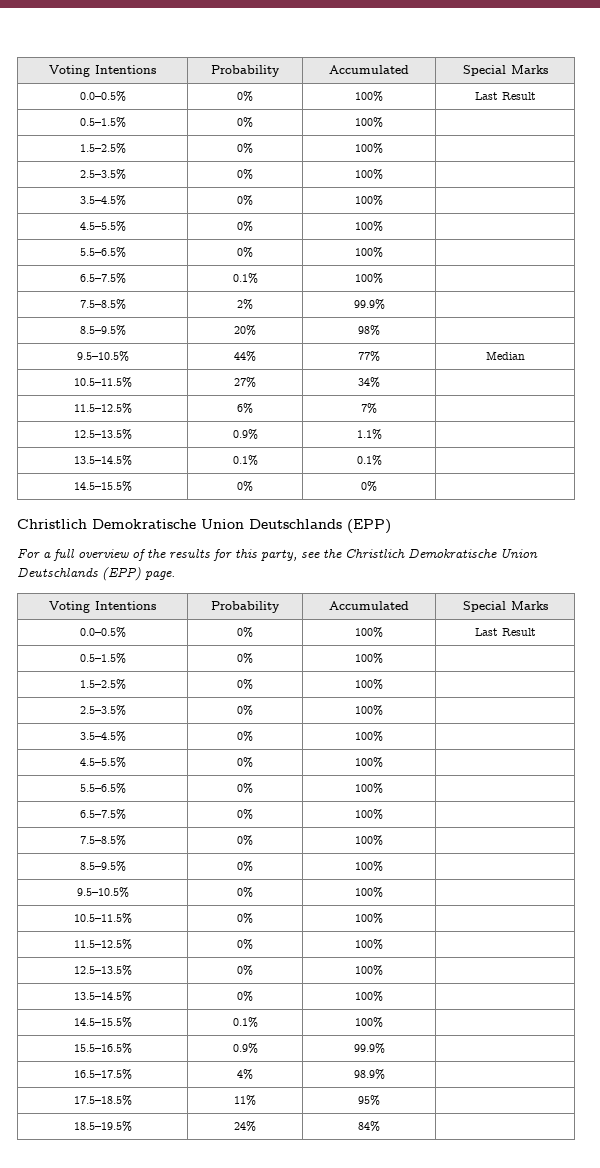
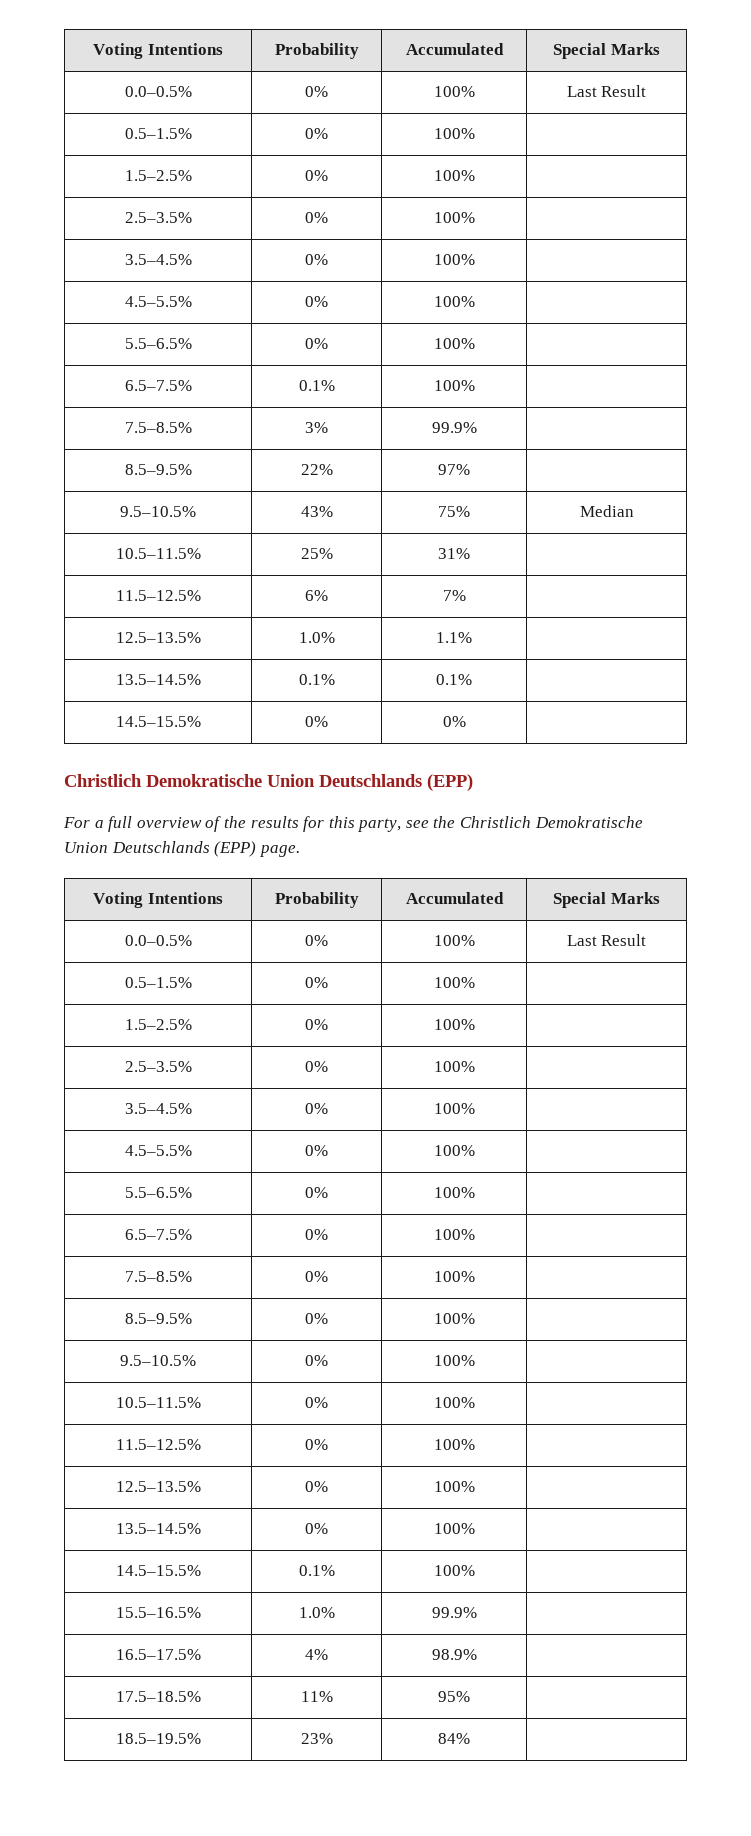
- 7.5–8.5% | 2% | 99.9% |
+ 7.5–8.5% | 3% | 99.9% |
- 8.5–9.5% | 20% | 98% |
- 9.5–10.5% | 44% | 77% | Median
+ 8.5–9.5% | 22% | 97% |
+ 9.5–10.5% | 43% | 75% | Median
- 10.5–11.5% | 27% | 34% |
+ 10.5–11.5% | 25% | 31% |
- 12.5–13.5% | 0.9% | 1.1% |
+ 12.5–13.5% | 1.0% | 1.1% |
- 15.5–16.5% | 0.9% | 99.9% |
+ 15.5–16.5% | 1.0% | 99.9% |
- 18.5–19.5% | 24% | 84% |
+ 18.5–19.5% | 23% | 84% |

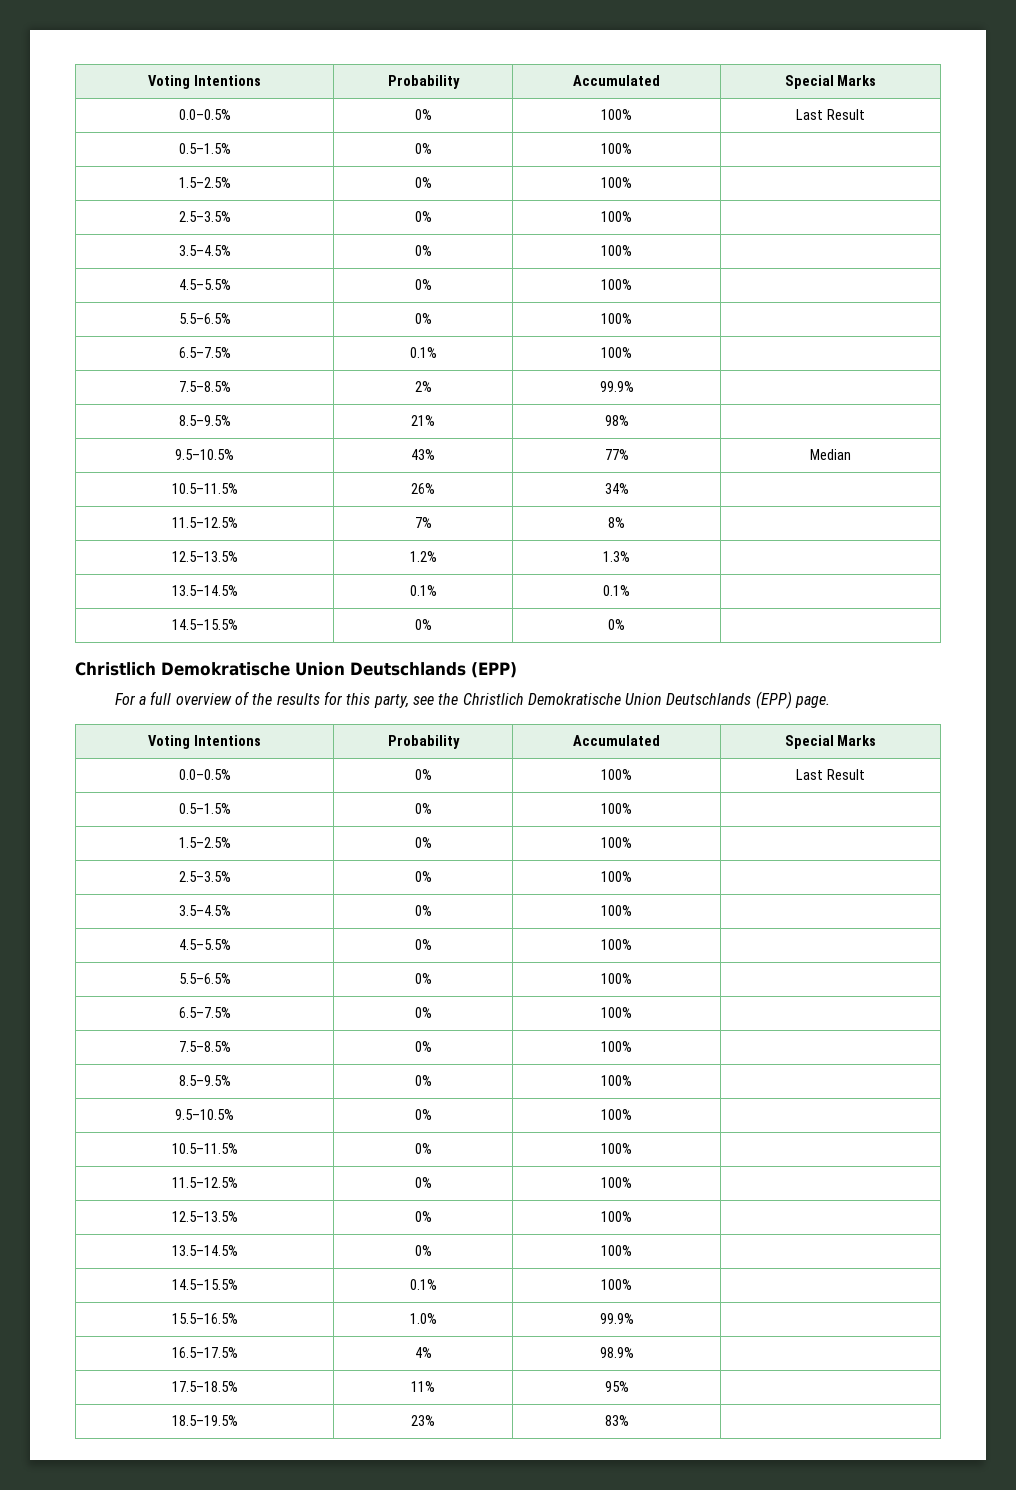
- 7.5–8.5% | 3% | 99.9% |
+ 7.5–8.5% | 2% | 99.9% |
- 8.5–9.5% | 22% | 97% |
+ 8.5–9.5% | 21% | 98% |
- 9.5–10.5% | 43% | 75% | Median
+ 9.5–10.5% | 43% | 77% | Median
- 10.5–11.5% | 25% | 31% |
- 11.5–12.5% | 6% | 7% |
- 12.5–13.5% | 1.0% | 1.1% |
+ 10.5–11.5% | 26% | 34% |
+ 11.5–12.5% | 7% | 8% |
+ 12.5–13.5% | 1.2% | 1.3% |
- 18.5–19.5% | 23% | 84% |
+ 18.5–19.5% | 23% | 83% |

